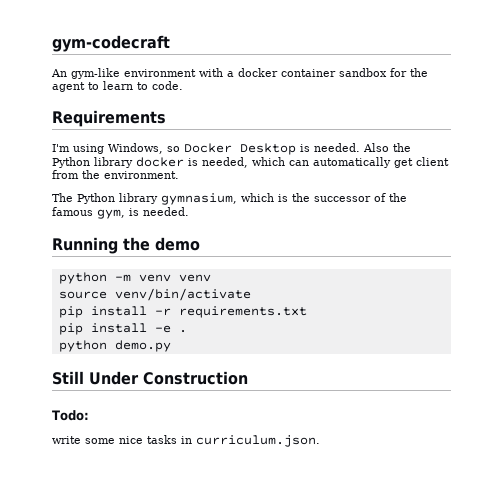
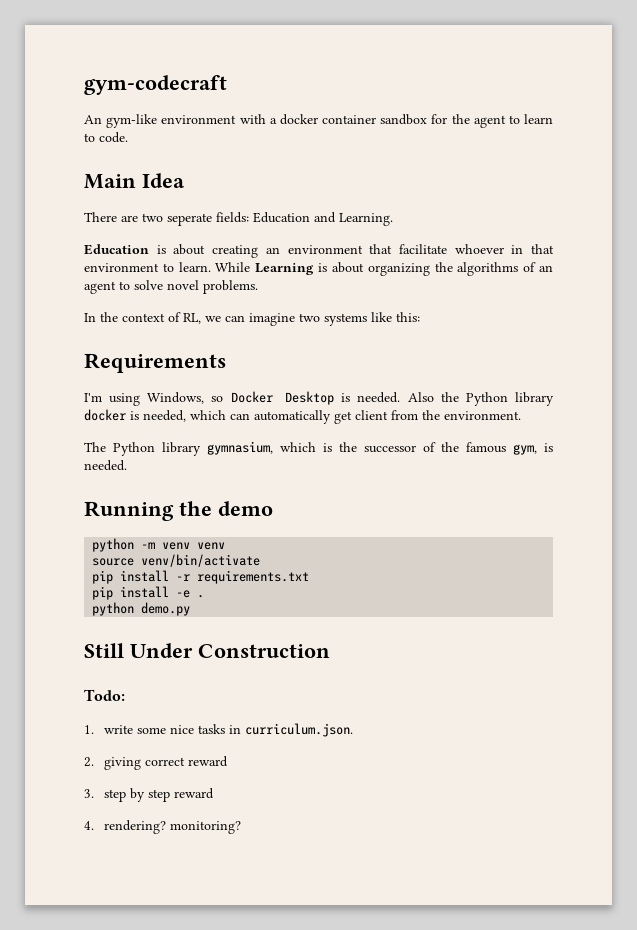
+ Main Idea
+ There are two seperate fields: Education and Learning.
+ Education is about creating an environment that facilitate whoever in that environment to learn. While Learning is about organizing the algorithms of an agent to solve novel problems.
+ In the context of RL, we can imagine two systems like this:
- write some nice tasks in curriculum.json.
+ 1. write some nice tasks in curriculum.json.
+ 2. giving correct reward
+ 3. step by step reward
+ 4. rendering? monitoring?

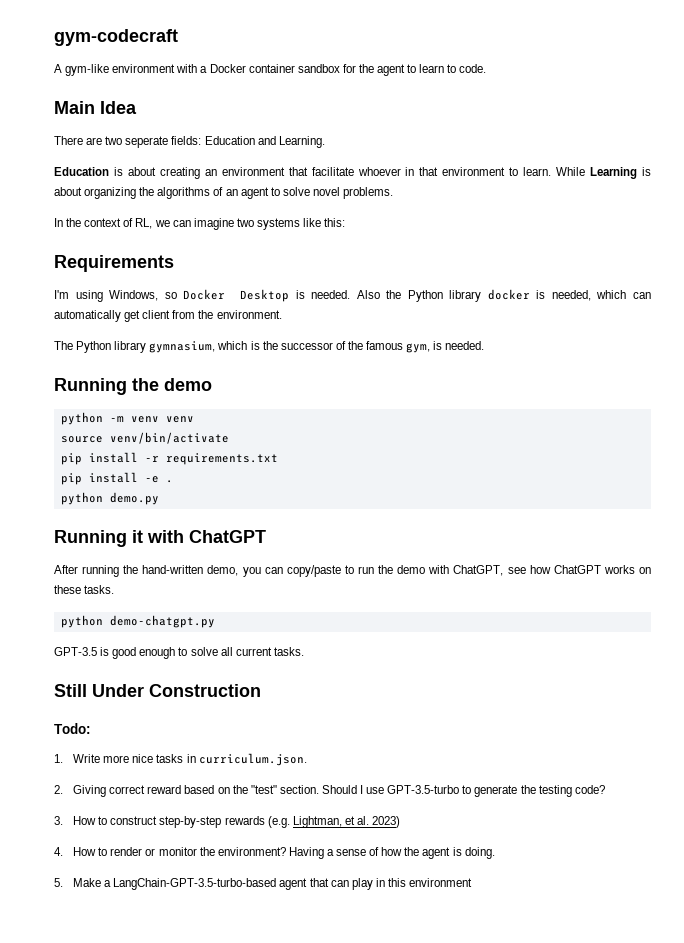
- An gym-like environment with a docker container sandbox for the agent to learn to code.
+ A gym-like environment with a Docker container sandbox for the agent to learn to code.
+ Running it with ChatGPT
+ After running the hand-written demo, you can copy/paste to run the demo with ChatGPT, see how ChatGPT works on these tasks.
+ python demo-chatgpt.py
+ GPT-3.5 is good enough to solve all current tasks.
- 1. write some nice tasks in curriculum.json.
+ 1. Write more nice tasks in curriculum.json.
- 2. giving correct reward
- 3. step by step reward
- 4. rendering? monitoring?
+ 2. Giving correct reward based on the "test" section. Should I use GPT-3.5-turbo to generate the testing code?
+ 3. How to construct step-by-step rewards (e.g. Lightman, et al. 2023)
+ 4. How to render or monitor the environment? Having a sense of how the agent is doing.
+ 5. Make a LangChain-GPT-3.5-turbo-based agent that can play in this environment

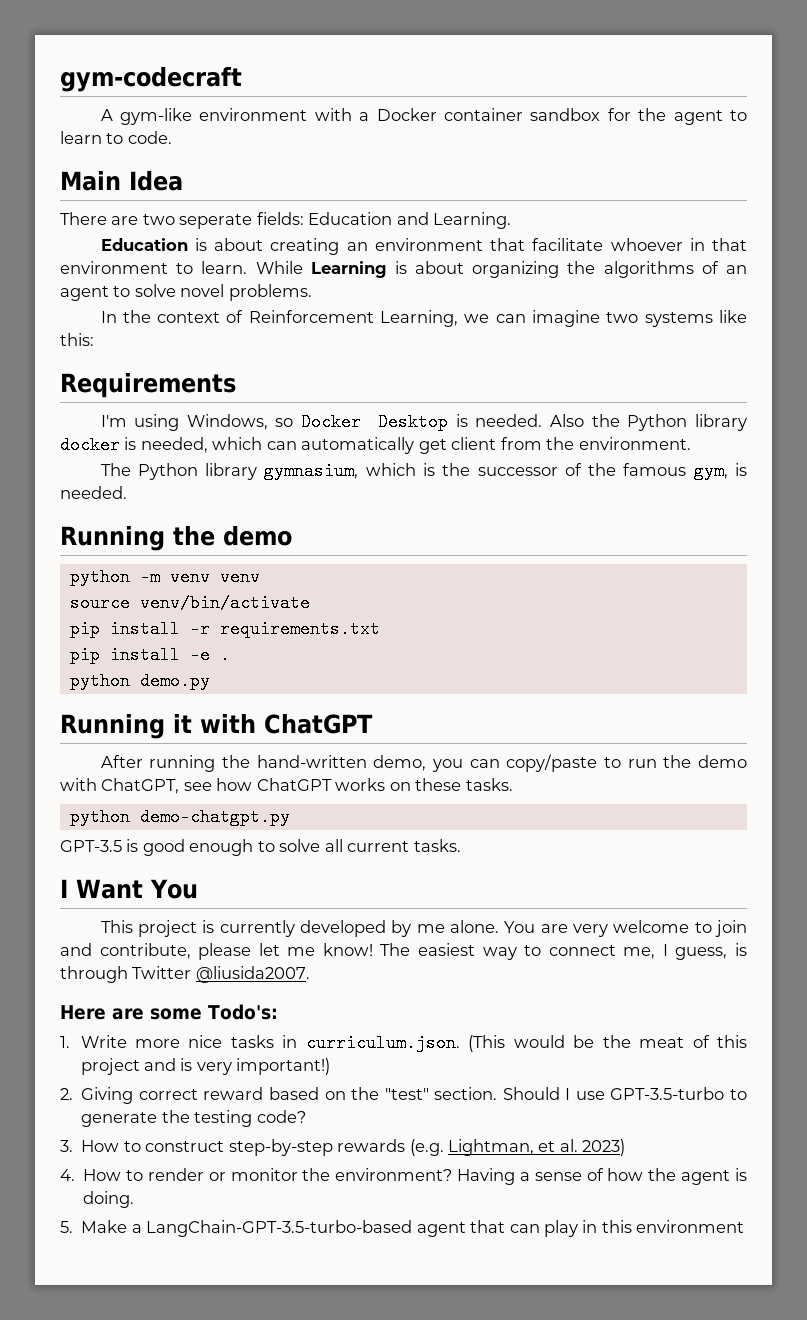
- In the context of RL, we can imagine two systems like this:
+ In the context of Reinforcement Learning, we can imagine two systems like this:
- Still Under Construction
- Todo:
+ I Want You
+ This project is currently developed by me alone. You are very welcome to join and contribute, please let me know! The easiest way to connect me, I guess, is through Twitter @liusida2007.
+ Here are some Todo's:
- 1. Write more nice tasks in curriculum.json.
+ 1. Write more nice tasks in curriculum.json. (This would be the meat of this project and is very important!)

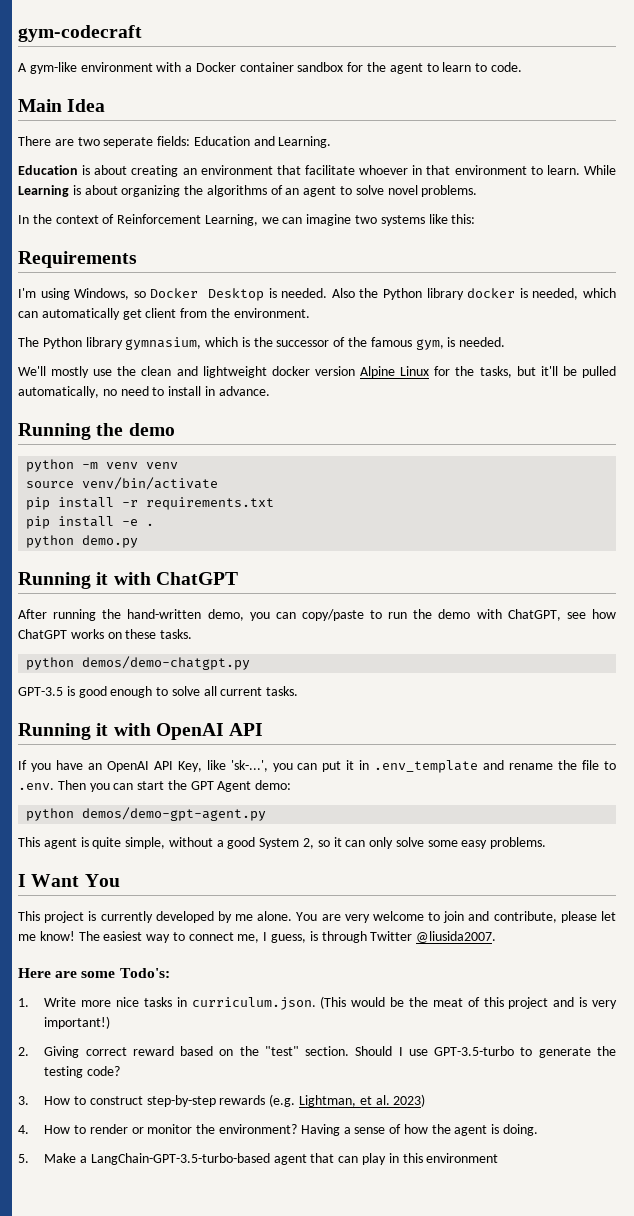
+ We'll mostly use the clean and lightweight docker version Alpine Linux for the tasks, but it'll be pulled automatically, no need to install in advance.
- python demo-chatgpt.py
+ python demos/demo-chatgpt.py
+ Running it with OpenAI API
+ If you have an OpenAI API Key, like 'sk-...', you can put it in .env_template and rename the file to .env. Then you can start the GPT Agent demo:
+ python demos/demo-gpt-agent.py
+ This agent is quite simple, without a good System 2, so it can only solve some easy problems.

